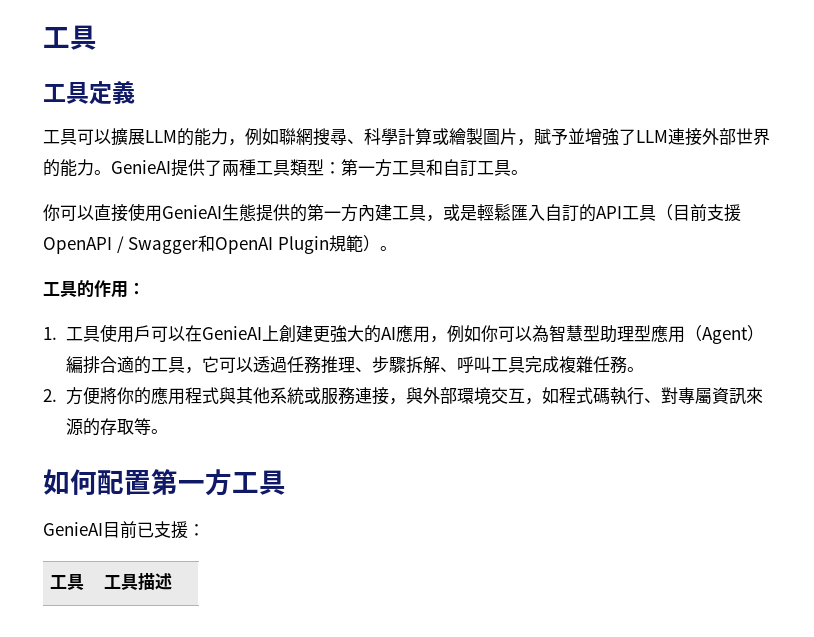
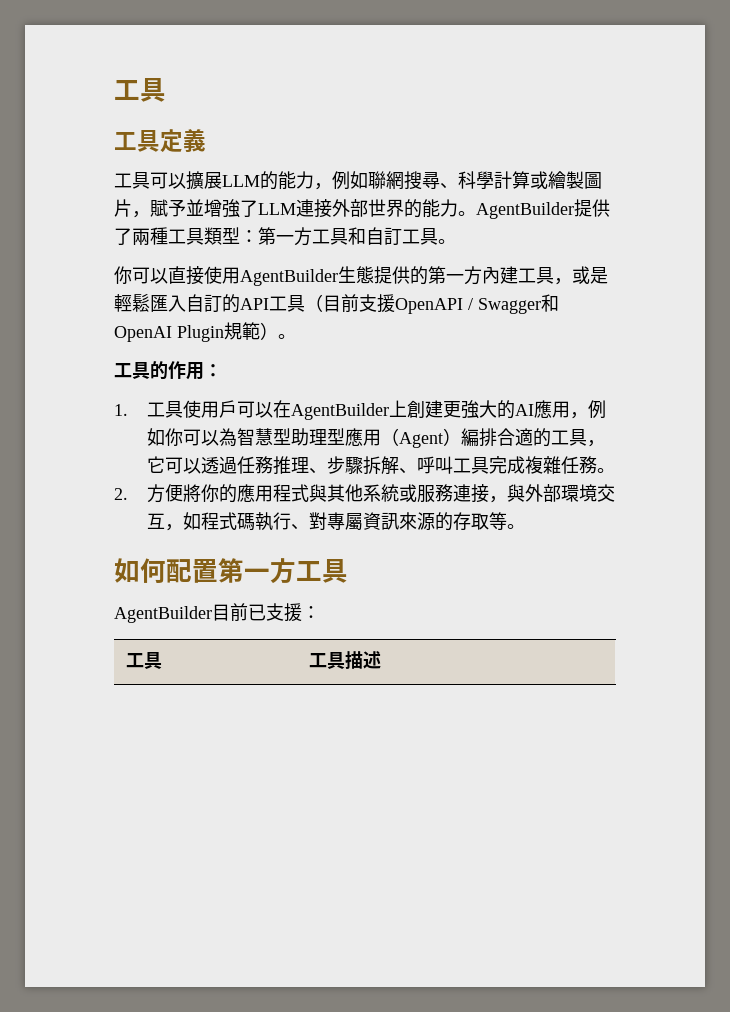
- GenieAI提供了兩種工具類型：第一方工具和自訂工具。
+ AgentBuilder提供了兩種工具類型：第一方工具和自訂工具。
- 你可以直接使用GenieAI生態提供的第一方內建工具，或是輕鬆匯入自訂的API工具（目前支援OpenAPI / Swagger和OpenAI Plugin規範）。
+ 你可以直接使用AgentBuilder生態提供的第一方內建工具，或是輕鬆匯入自訂的API工具（目前支援OpenAPI / Swagger和OpenAI Plugin規範）。
- 1.工具使用戶可以在GenieAI上創建更強大的AI應用，例如你可以為智慧型助理型應用（Agent）編排合適的工具，它可以透過任務推理、步驟拆解、呼叫工具完成複雜任務。
+ 1.工具使用戶可以在AgentBuilder上創建更強大的AI應用，例如你可以為智慧型助理型應用（Agent）編排合適的工具，它可以透過任務推理、步驟拆解、呼叫工具完成複雜任務。
- GenieAI目前已支援：
+ AgentBuilder目前已支援：

